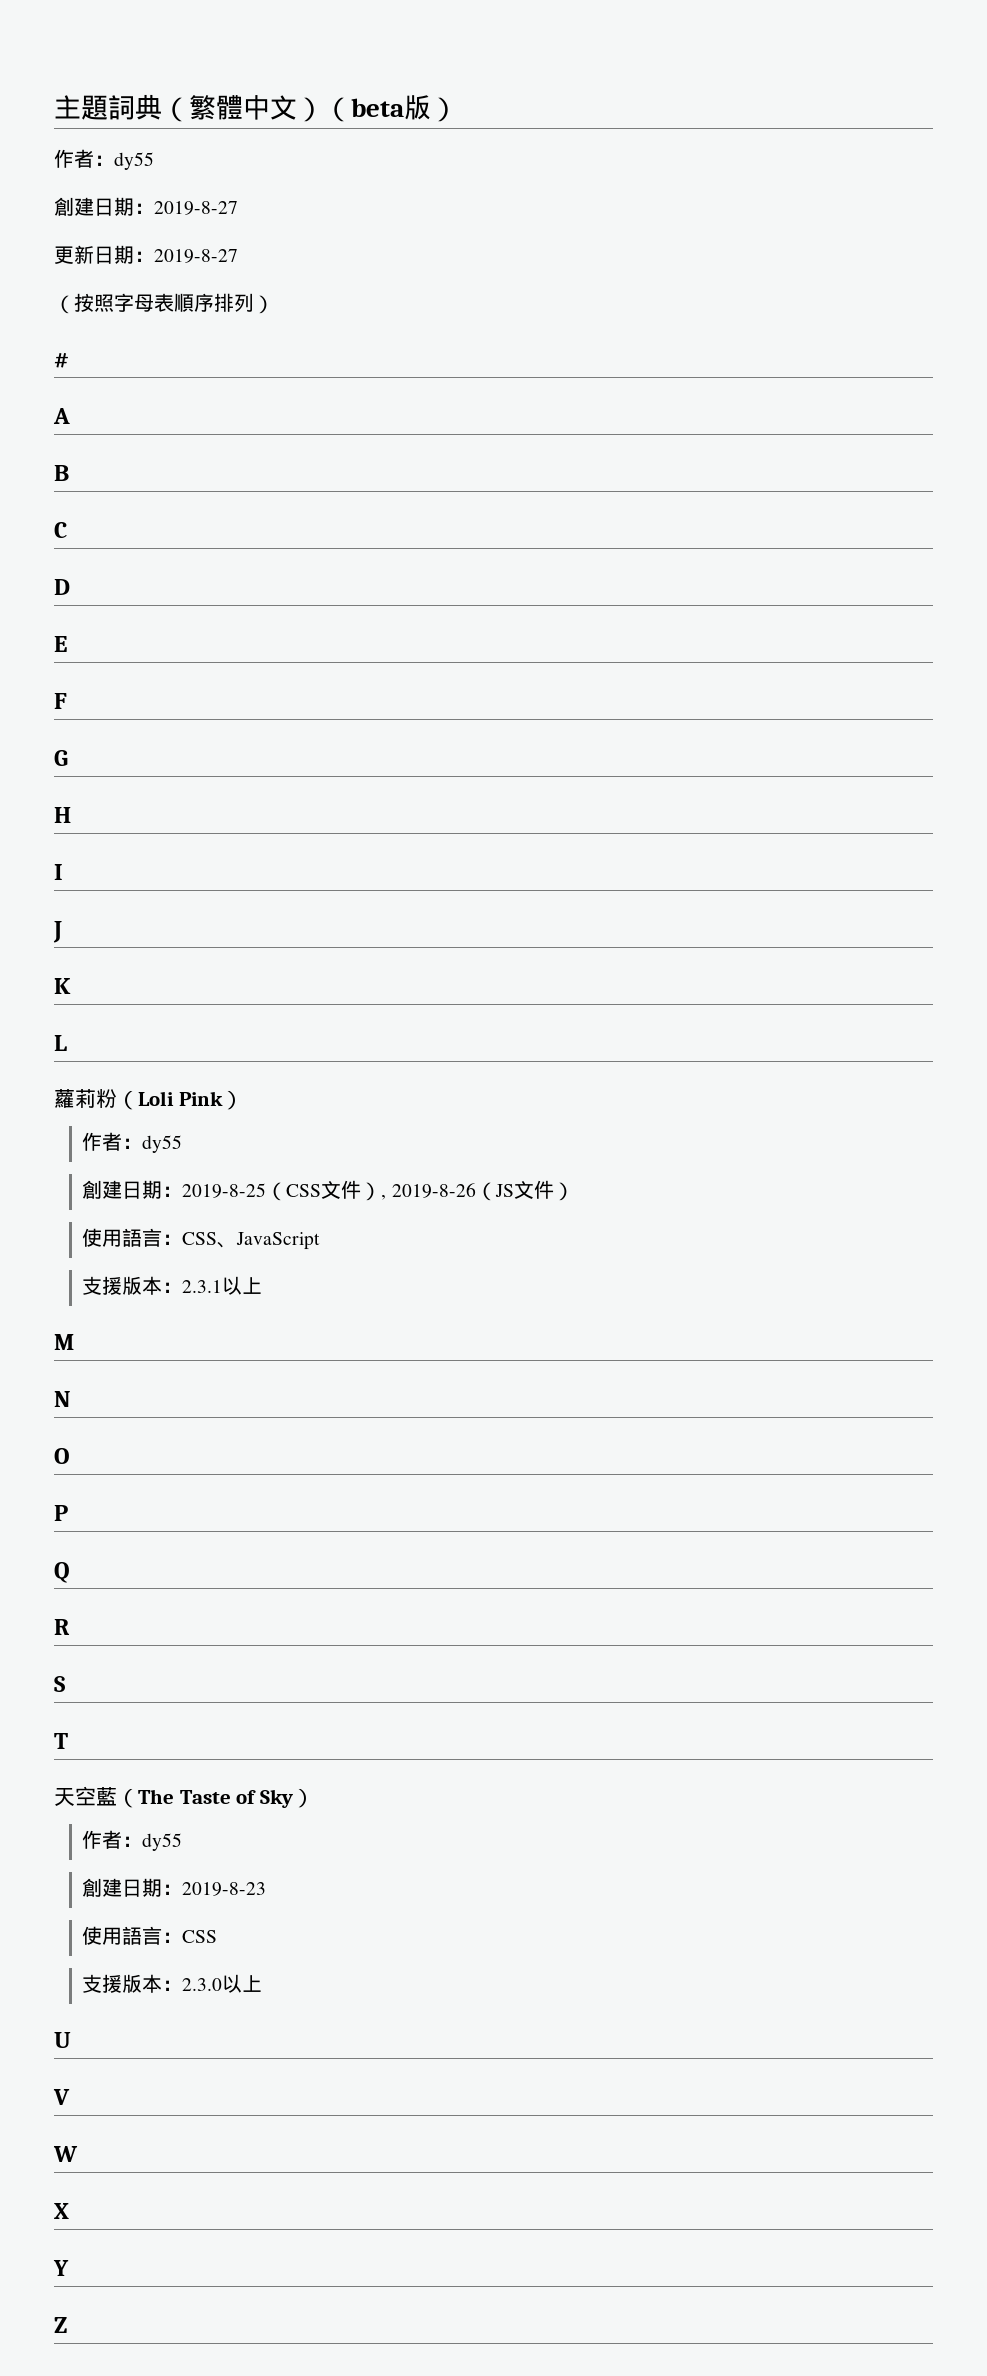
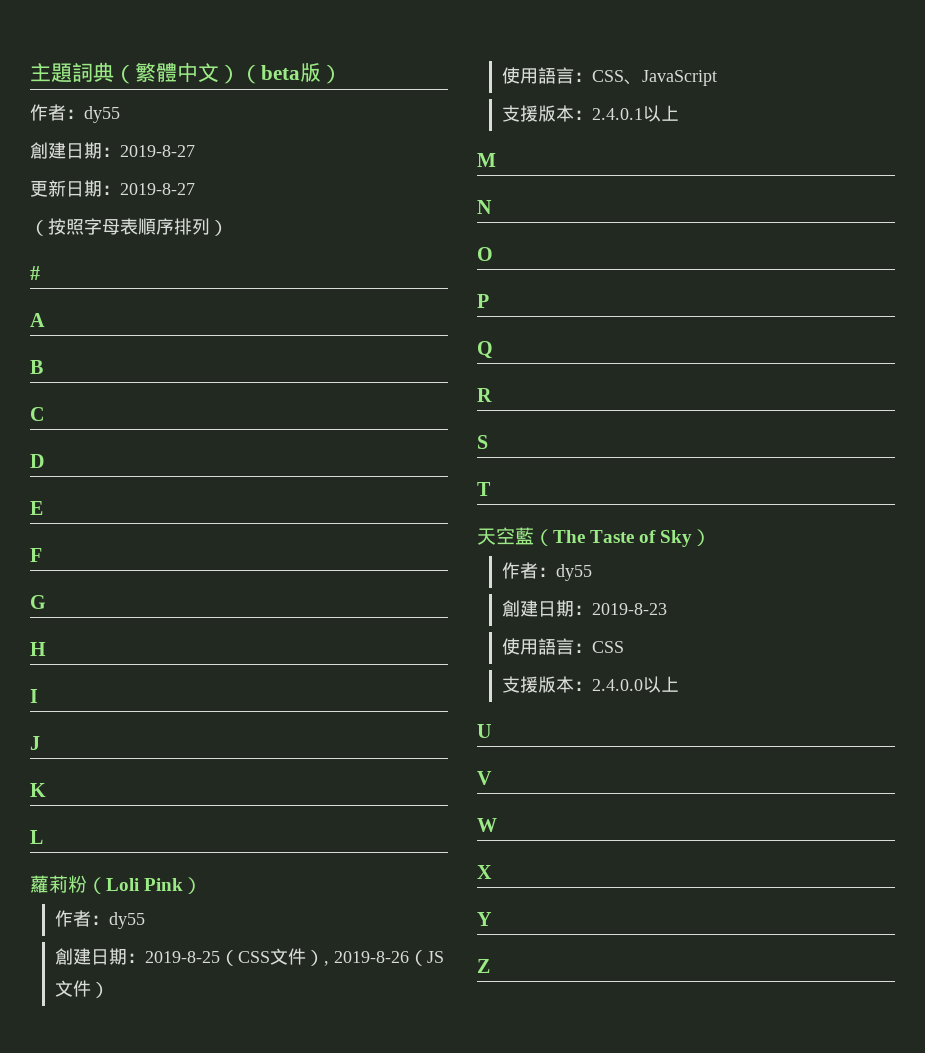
- 支援版本：2.3.1以上
+ 支援版本：2.4.0.1以上
- 支援版本：2.3.0以上
+ 支援版本：2.4.0.0以上

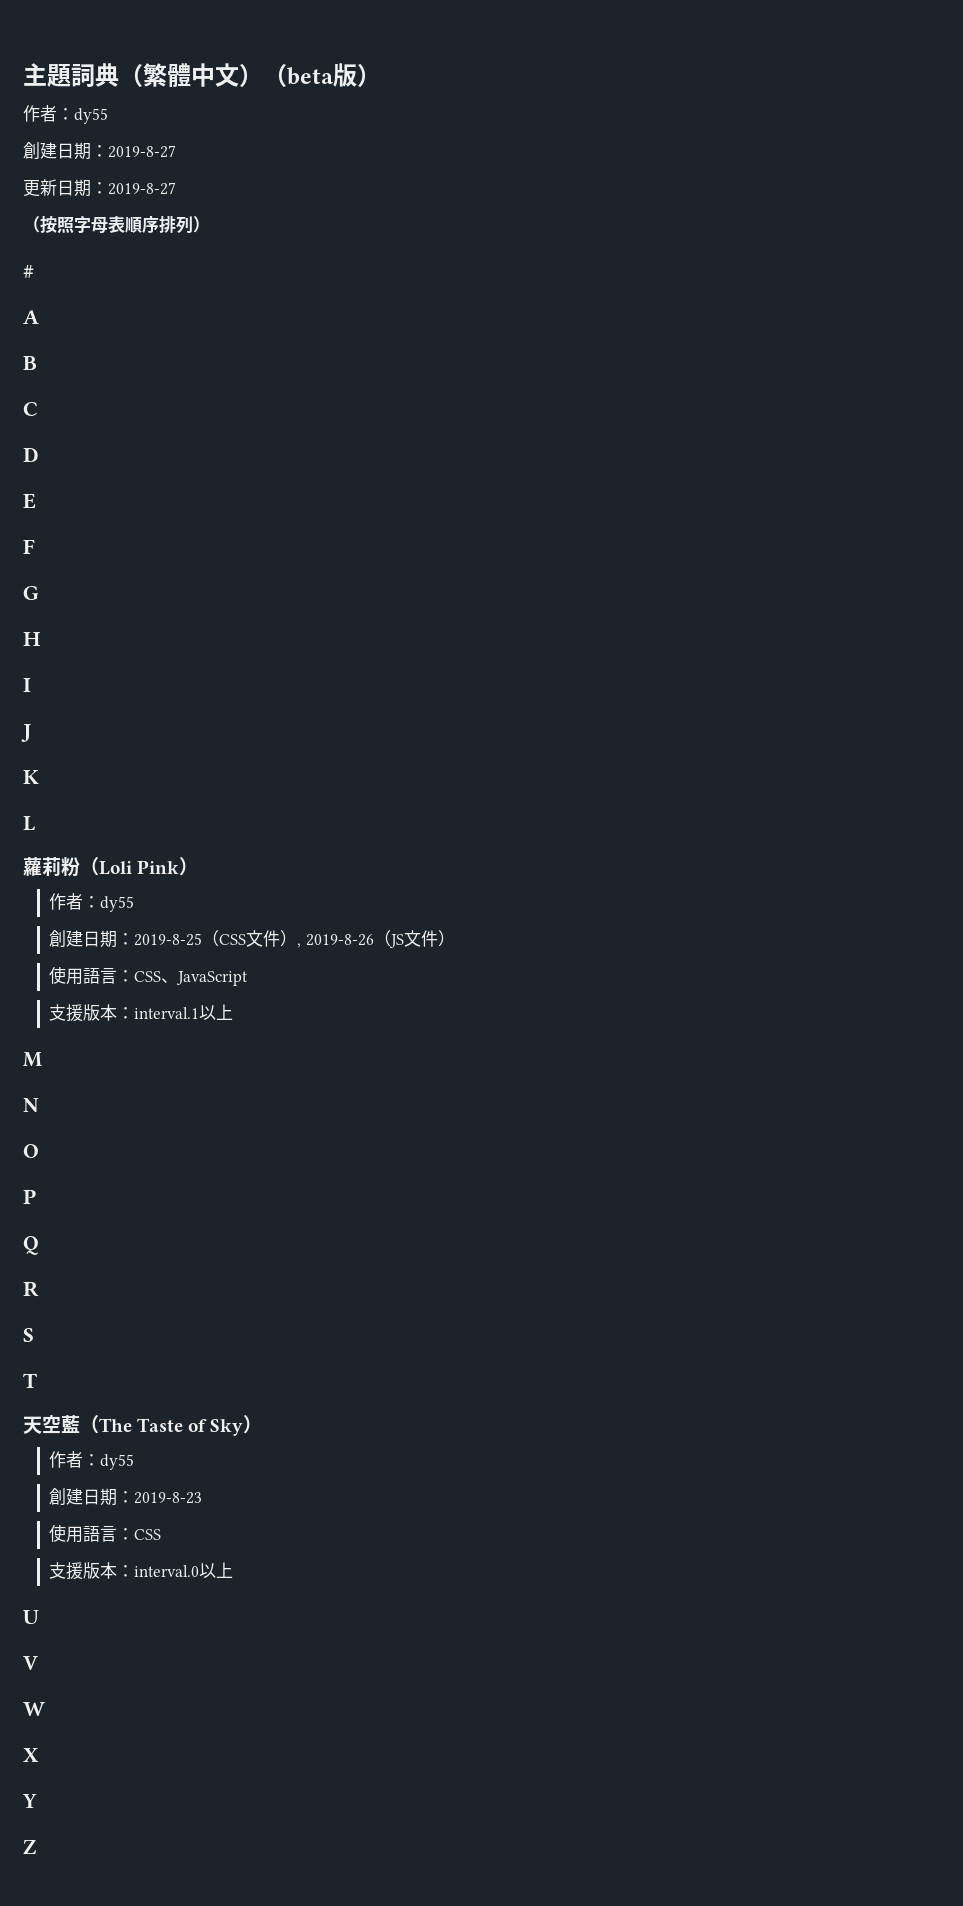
- 支援版本：2.4.0.1以上
+ 支援版本：interval.1以上
- 支援版本：2.4.0.0以上
+ 支援版本：interval.0以上

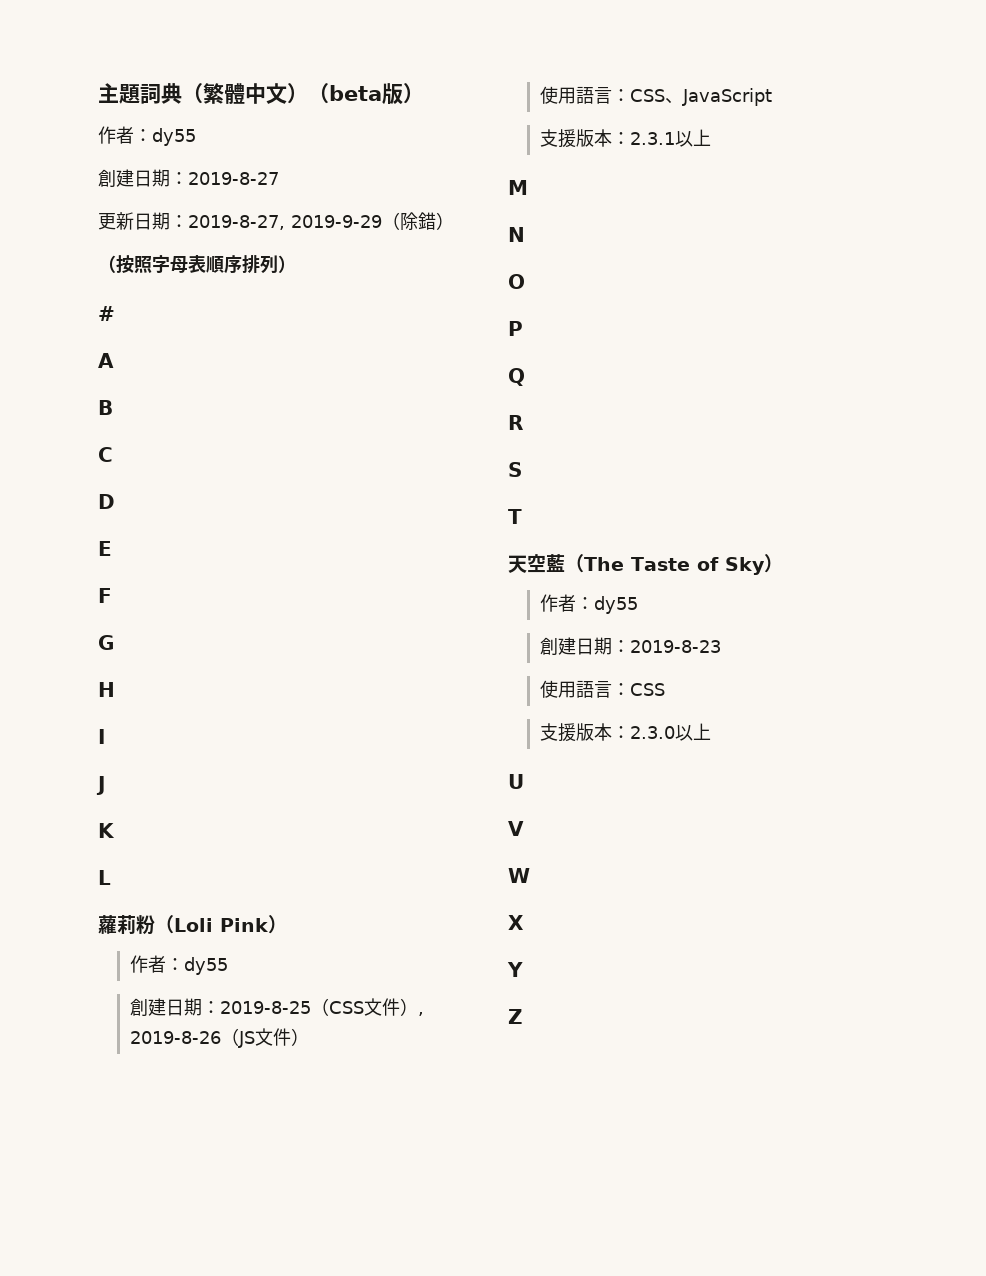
- 更新日期：2019-8-27
+ 更新日期：2019-8-27, 2019-9-29（除錯）
- 支援版本：interval.1以上
+ 支援版本：2.3.1以上
- 支援版本：interval.0以上
+ 支援版本：2.3.0以上

